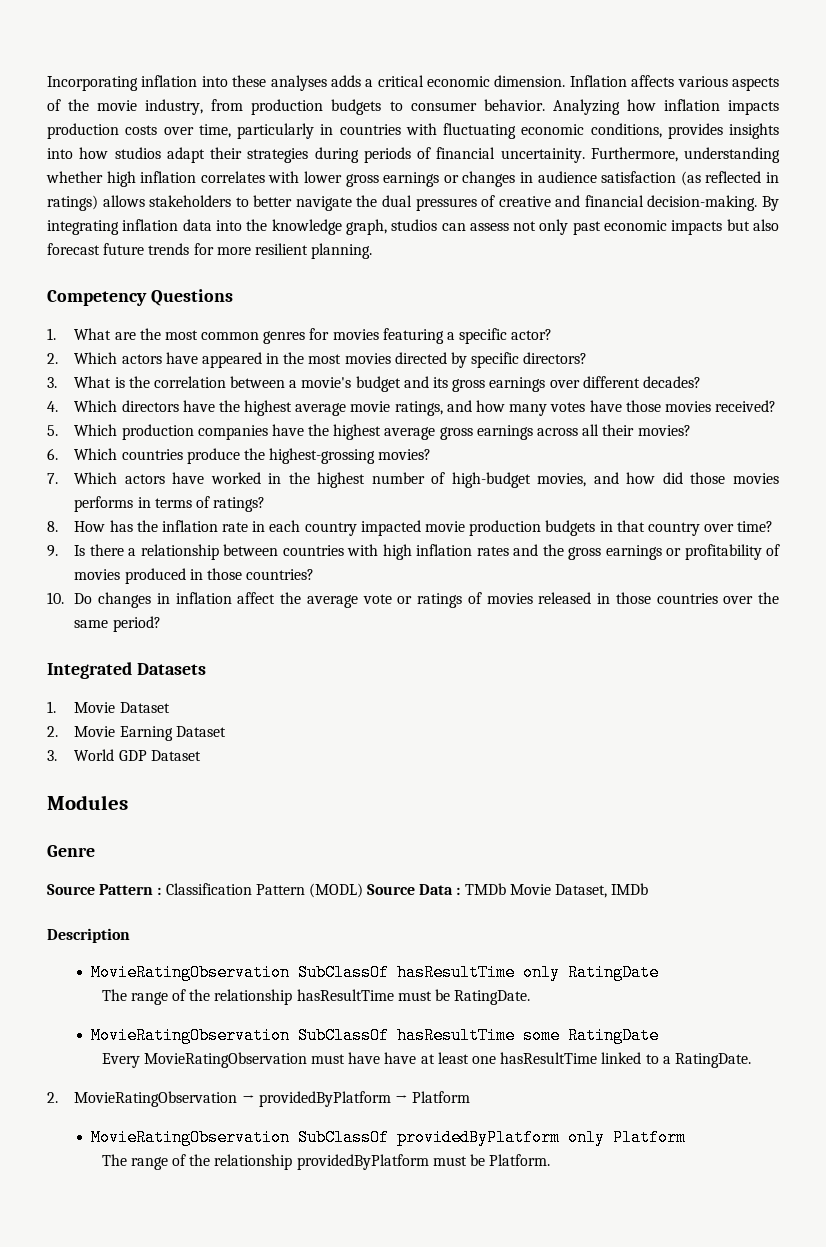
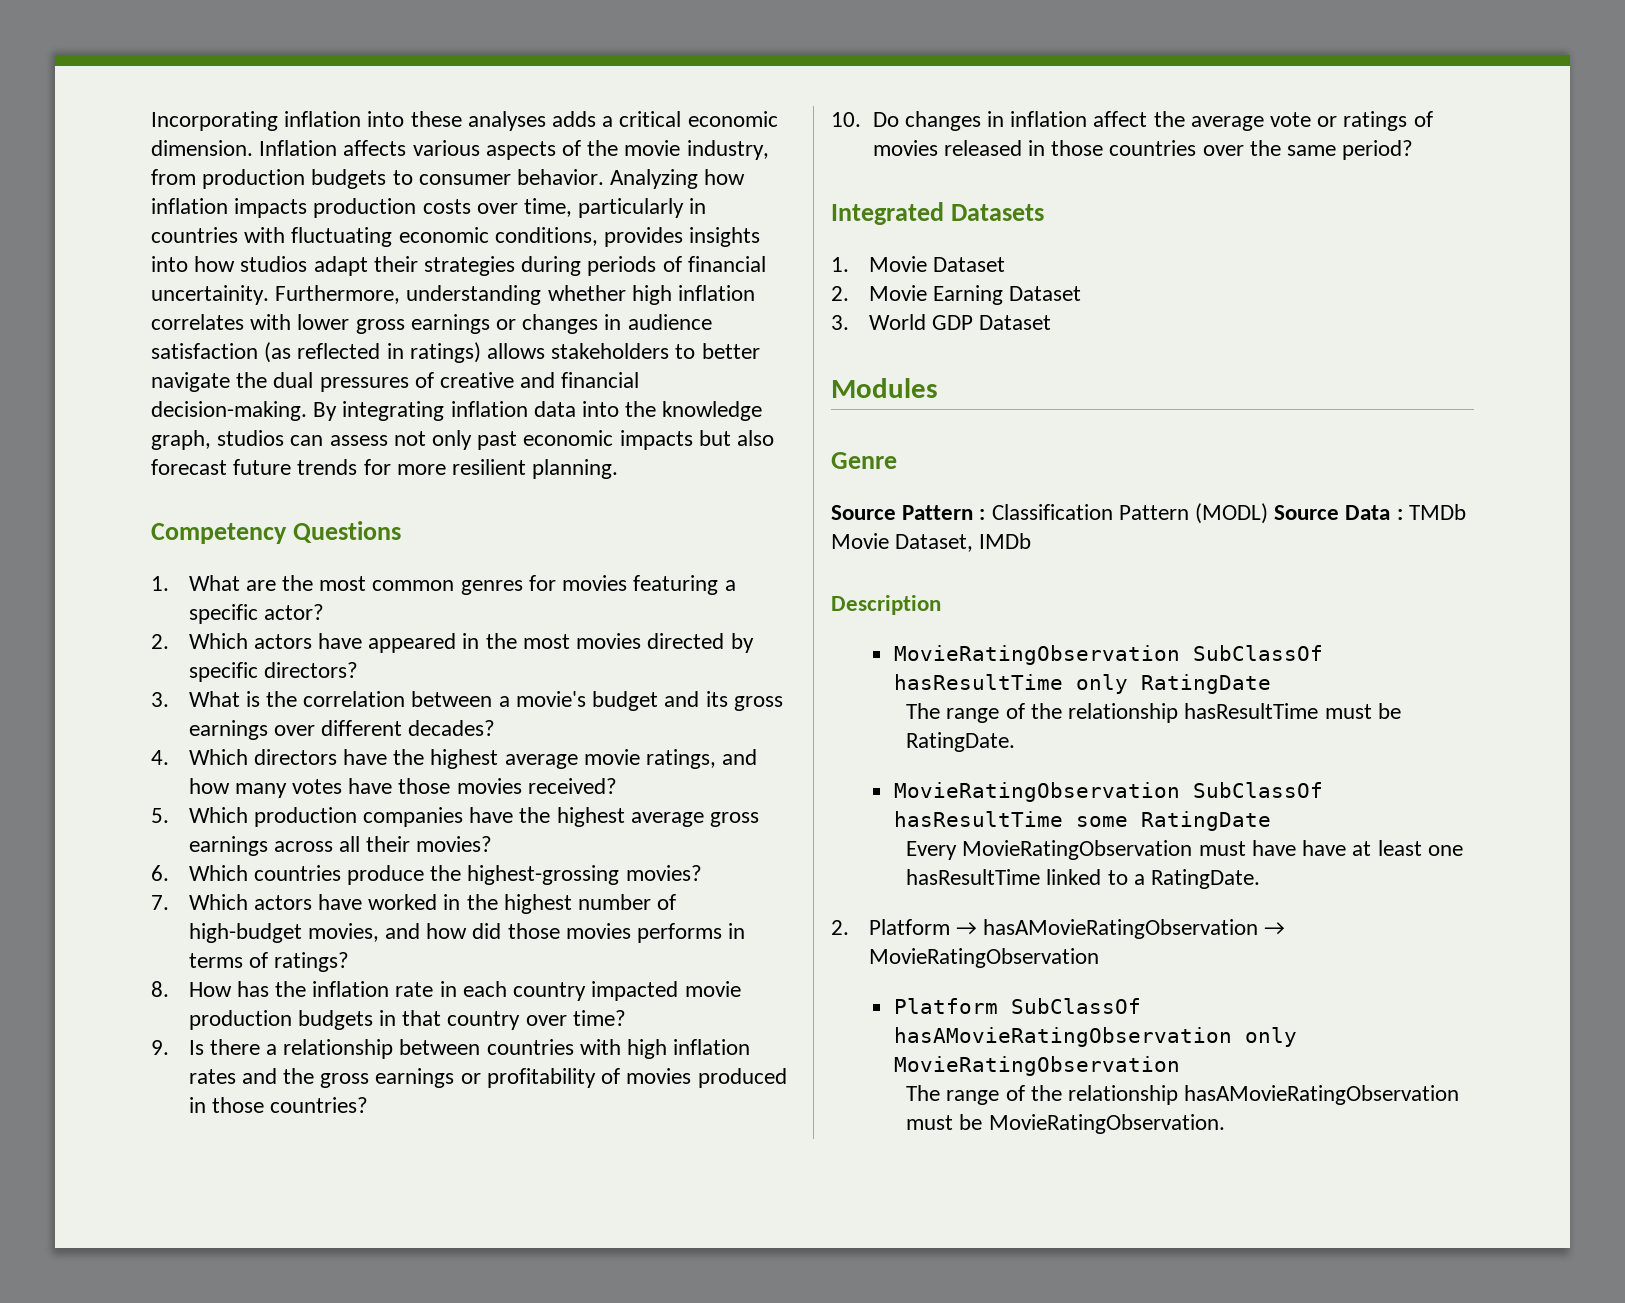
- 2. MovieRatingObservation → providedByPlatform → Platform
- MovieRatingObservation SubClassOf providedByPlatform only Platform
- The range of the relationship providedByPlatform must be Platform.
+ 2. Platform → hasAMovieRatingObservation → MovieRatingObservation
+ Platform SubClassOf hasAMovieRatingObservation only MovieRatingObservation
+ The range of the relationship hasAMovieRatingObservation must be MovieRatingObservation.

